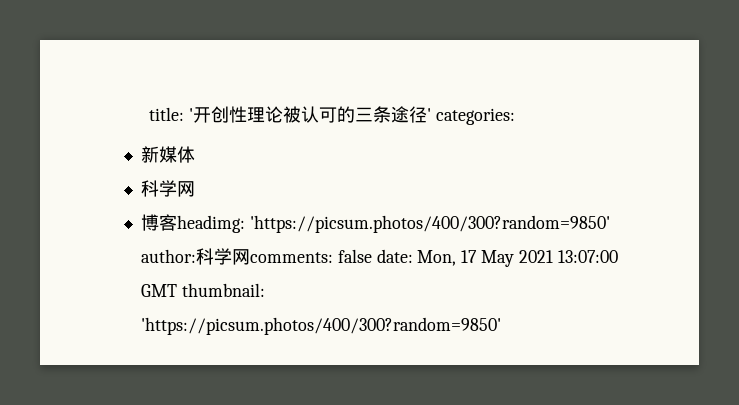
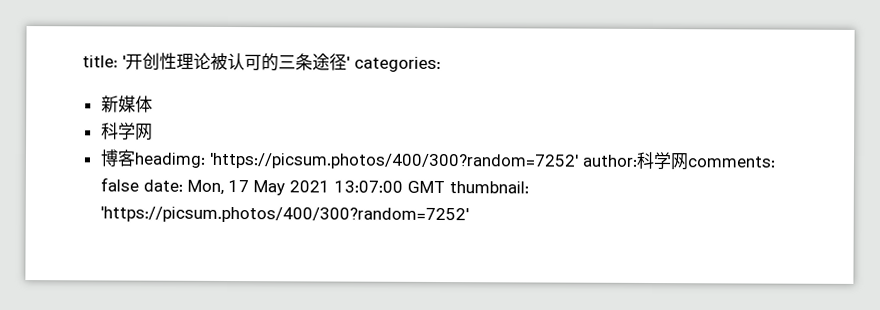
- 博客headimg: 'https://picsum.photos/400/300?random=9850' author:科学网comments: false date: Mon, 17 May 2021 13:07:00 GMT thumbnail: 'https://picsum.photos/400/300?random=9850'
+ 博客headimg: 'https://picsum.photos/400/300?random=7252' author:科学网comments: false date: Mon, 17 May 2021 13:07:00 GMT thumbnail: 'https://picsum.photos/400/300?random=7252'

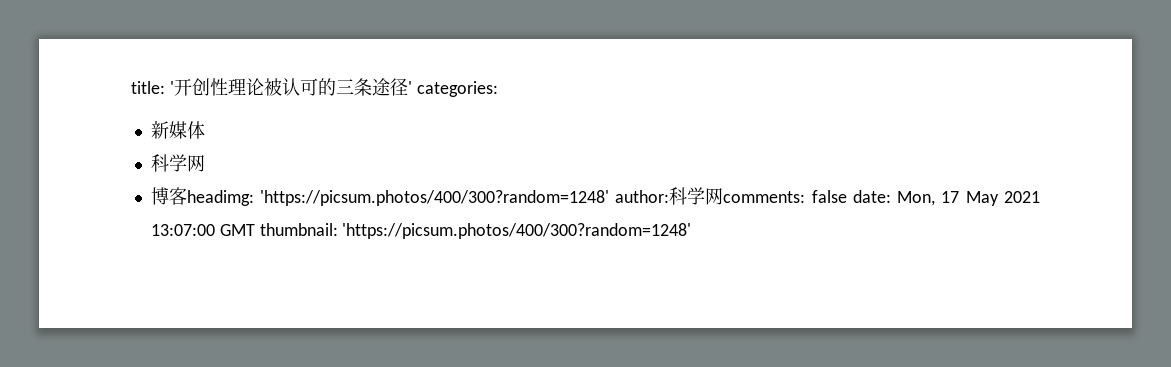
- 博客headimg: 'https://picsum.photos/400/300?random=7252' author:科学网comments: false date: Mon, 17 May 2021 13:07:00 GMT thumbnail: 'https://picsum.photos/400/300?random=7252'
+ 博客headimg: 'https://picsum.photos/400/300?random=1248' author:科学网comments: false date: Mon, 17 May 2021 13:07:00 GMT thumbnail: 'https://picsum.photos/400/300?random=1248'

